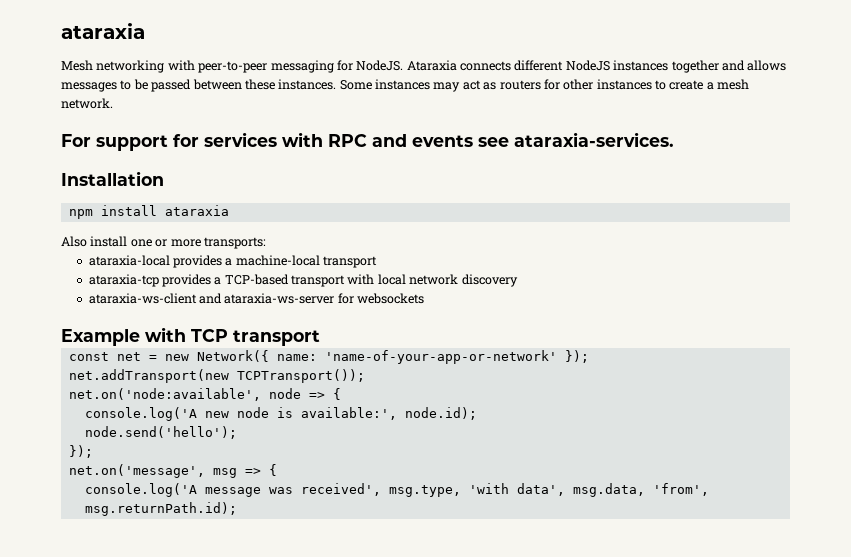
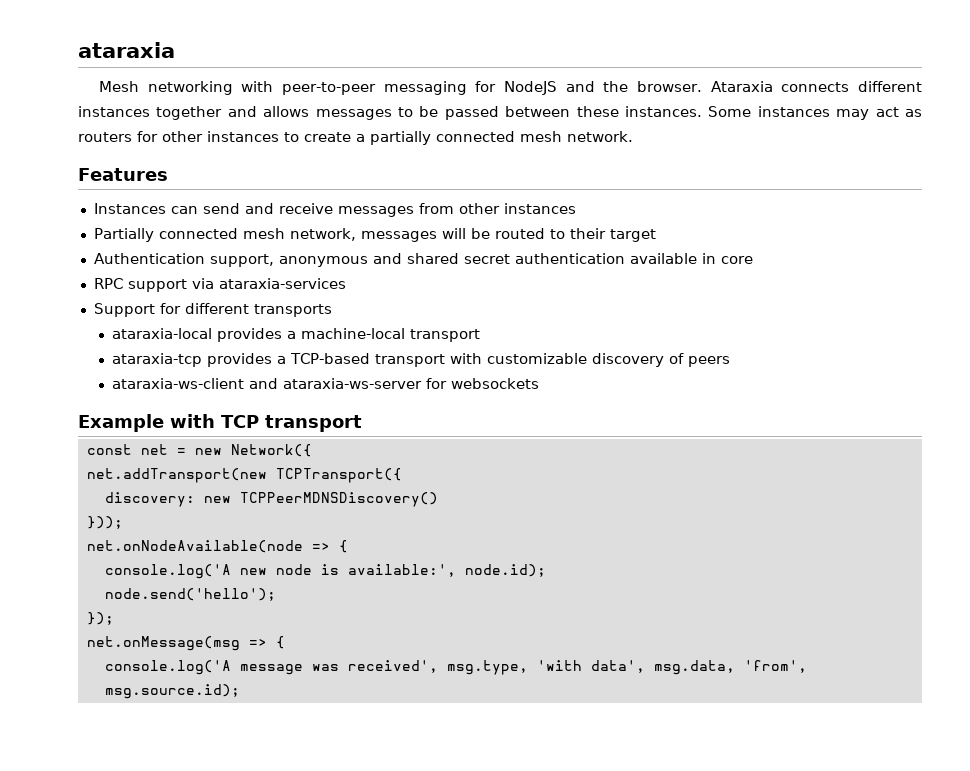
- Mesh networking with peer-to-peer messaging for NodeJS.
+ Mesh networking with peer-to-peer messaging for NodeJS and the browser.
- Ataraxia connects different NodeJS instances together and allows messages to be passed between these instances.
+ Ataraxia connects different instances together and allows messages to be passed between these instances.
- Some instances may act as routers for other instances to create a mesh network.
+ Some instances may act as routers for other instances to create a partially connected mesh network.
- For support for services with RPC and events see ataraxia-services.
- Installation
- npm install ataraxia
- Also install one or more transports:
+ Features
+ Instances can send and receive messages from other instances
+ Partially connected mesh network, messages will be routed to their target
+ Authentication support, anonymous and shared secret authentication available in core
+ RPC support via ataraxia-services
+ Support for different transports
- ataraxia-tcp provides a TCP-based transport with local network discovery
+ ataraxia-tcp provides a TCP-based transport with customizable discovery of peers
- const net = new Network({ name: 'name-of-your-app-or-network' });
- net.addTransport(new TCPTransport());
- net.on('node:available', node => {
+ const net = new Network({
+ net.addTransport(new TCPTransport({
+ discovery: new TCPPeerMDNSDiscovery()
+ }));
+ net.onNodeAvailable(node => {
- net.on('message', msg => {
+ net.onMessage(msg => {
- console.log('A message was received', msg.type, 'with data', msg.data, 'from', msg.returnPath.id);
+ console.log('A message was received', msg.type, 'with data', msg.data, 'from', msg.source.id);

